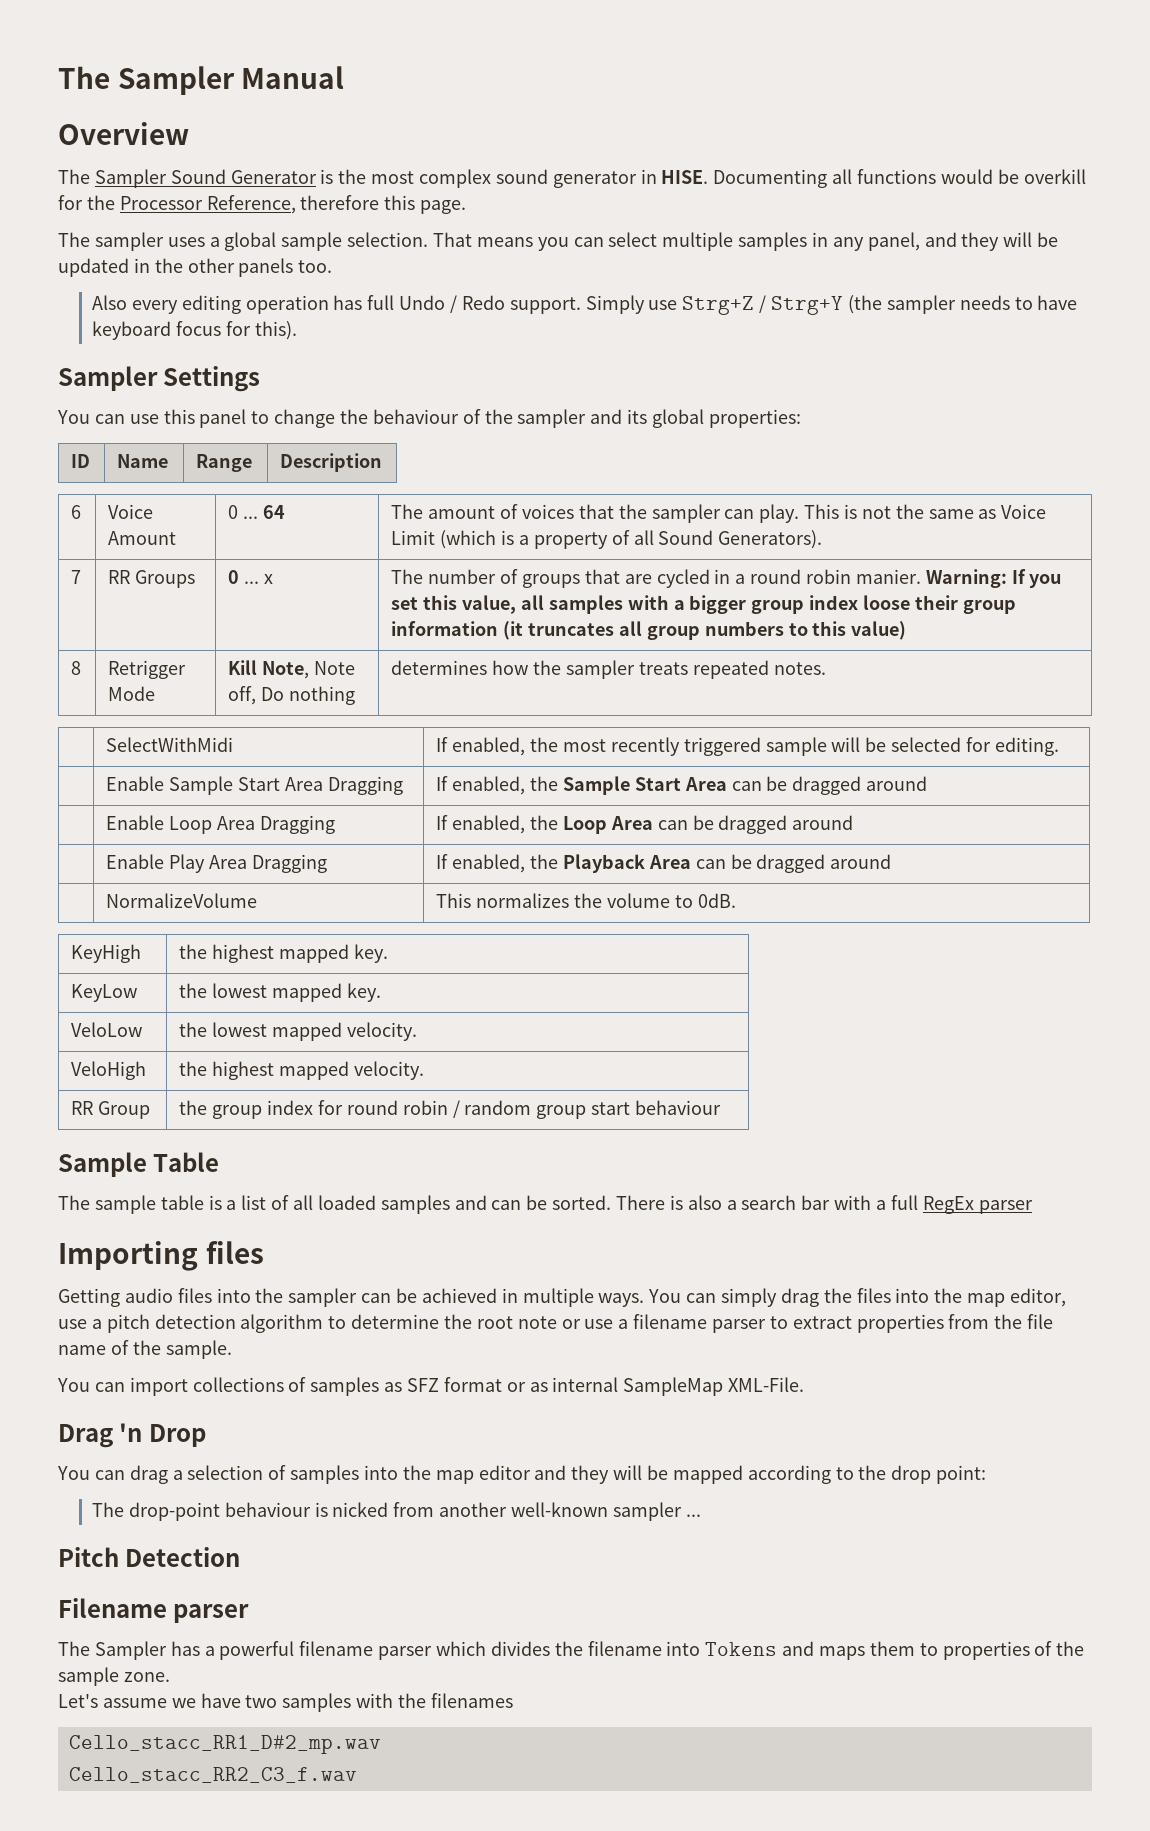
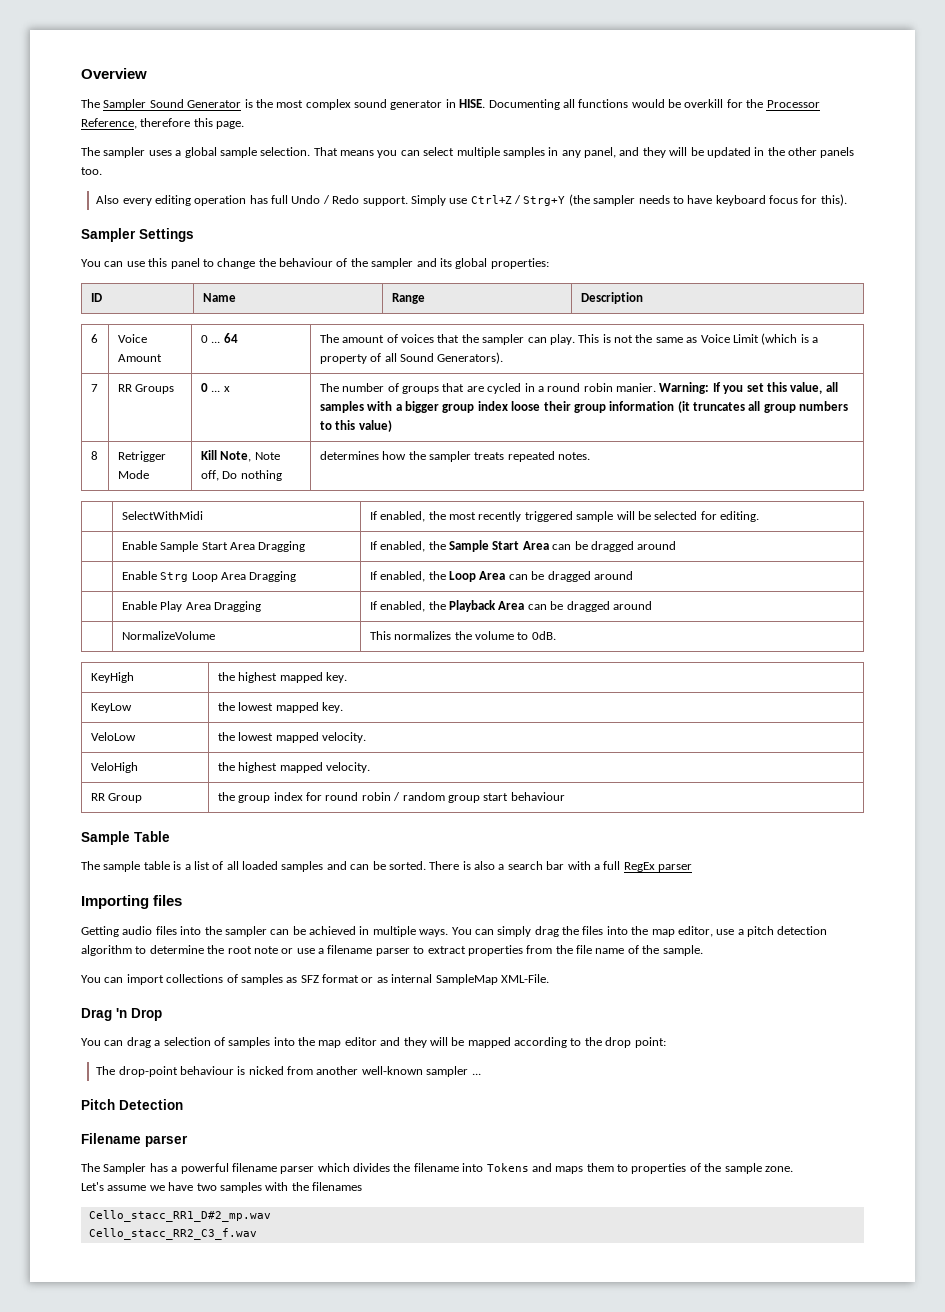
- The Sampler Manual
- Simply use Strg+Z / Strg+Y (the sampler needs to have keyboard focus for this).
+ Simply use Ctrl+Z / Strg+Y (the sampler needs to have keyboard focus for this).
- | Enable Loop Area Dragging | If enabled, the Loop Area can be dragged around
+ | Enable Strg Loop Area Dragging | If enabled, the Loop Area can be dragged around

